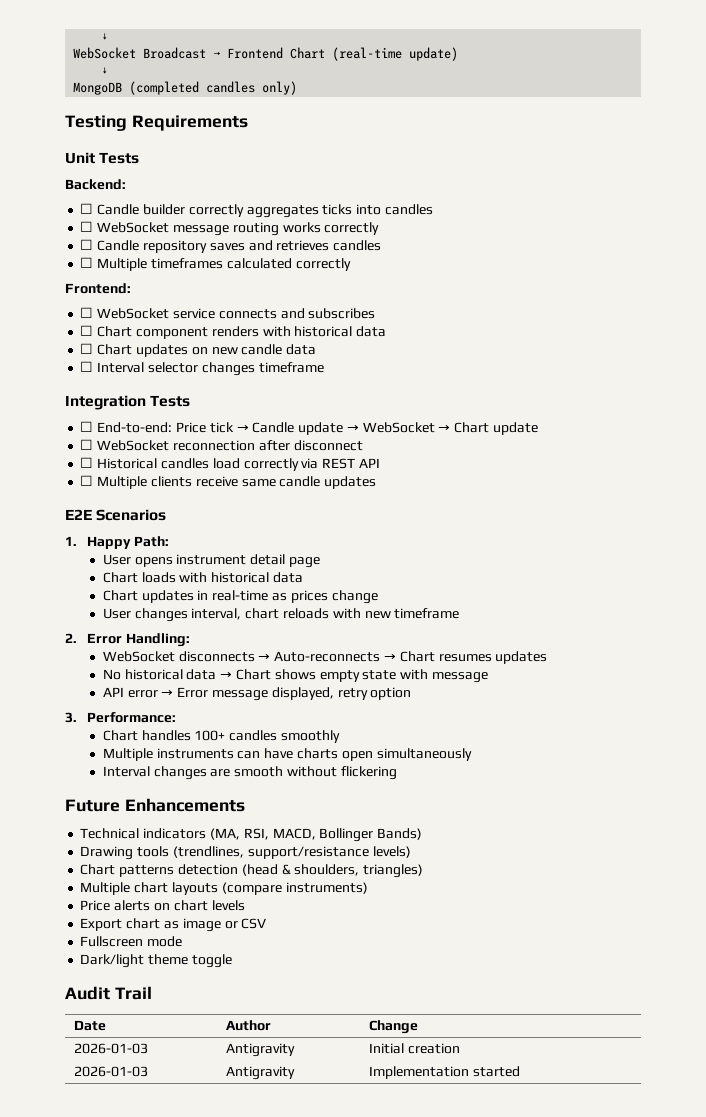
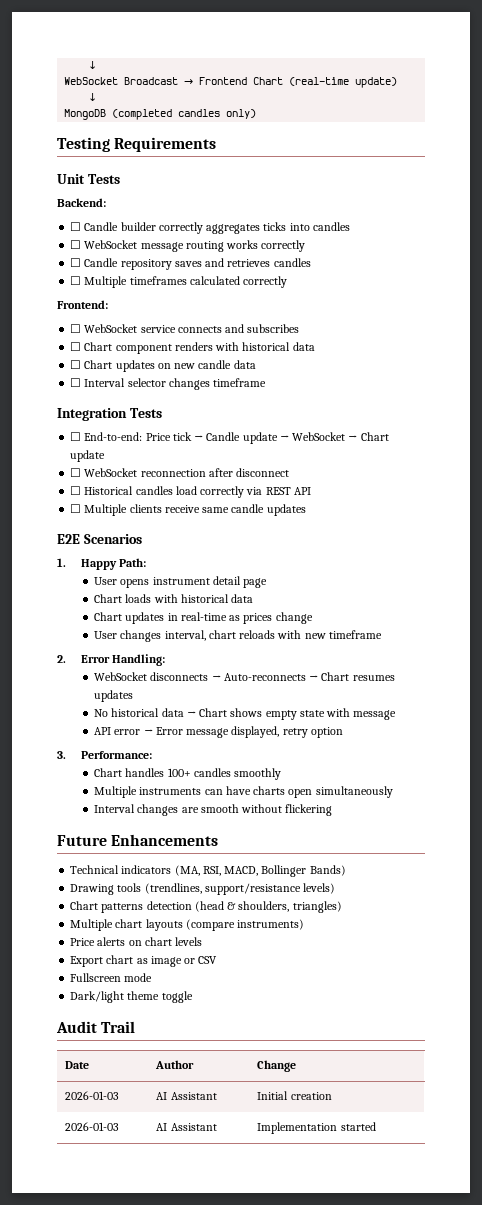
- 2026-01-03 | Antigravity | Initial creation
+ 2026-01-03 | AI Assistant | Initial creation
- 2026-01-03 | Antigravity | Implementation started
+ 2026-01-03 | AI Assistant | Implementation started

